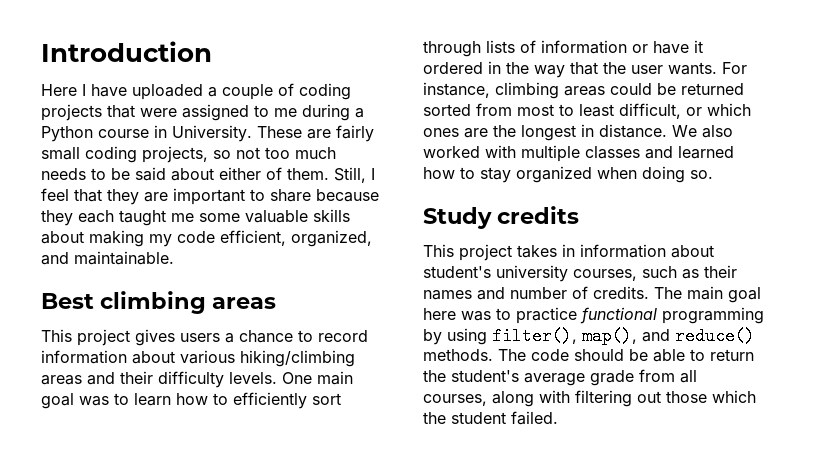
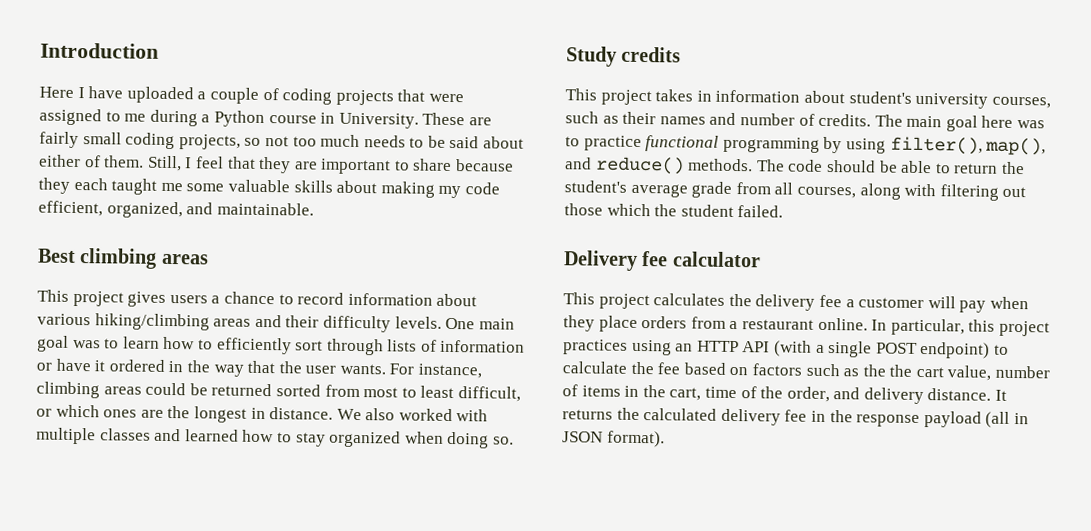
+ Delivery fee calculator
+ This project calculates the delivery fee a customer will pay when they place orders from a restaurant online. In particular, this project practices using an HTTP API (with a single POST endpoint) to calculate the fee based on factors such as the the cart value, number of items in the cart, time of the order, and delivery distance. It returns the calculated delivery fee in the response payload (all in JSON format).

